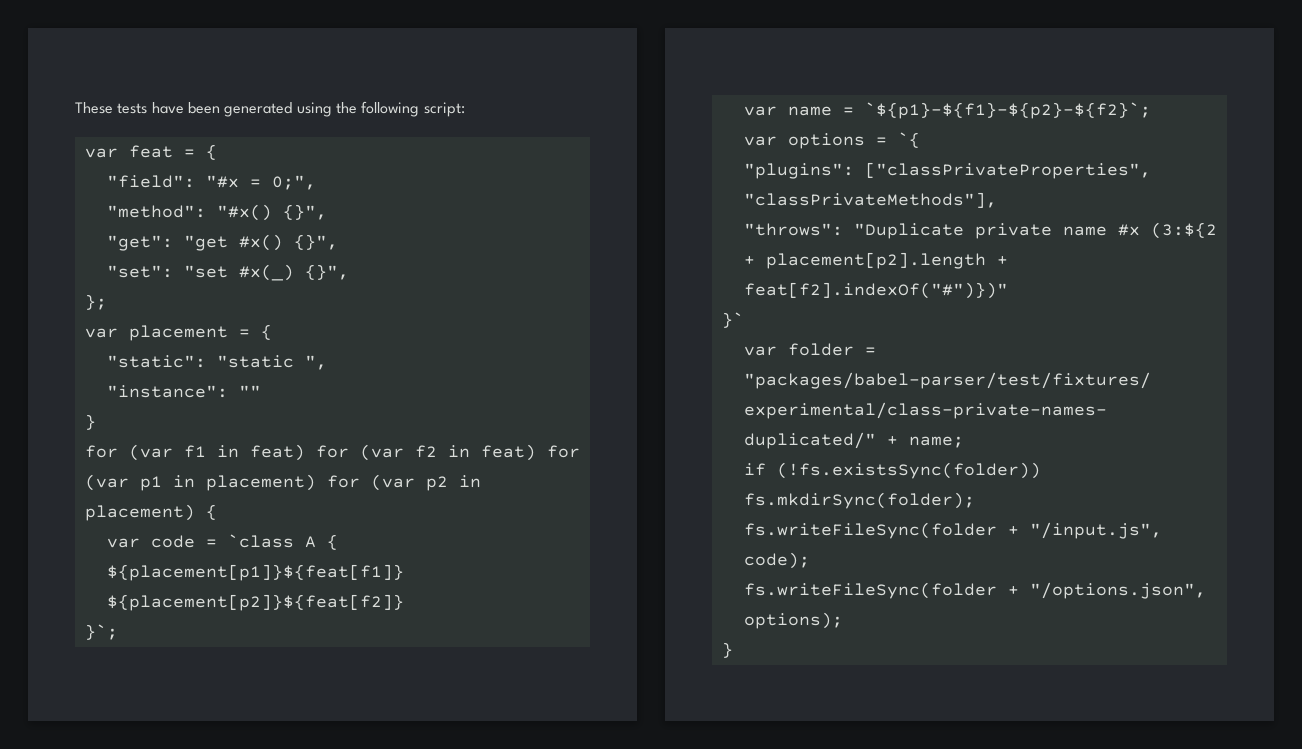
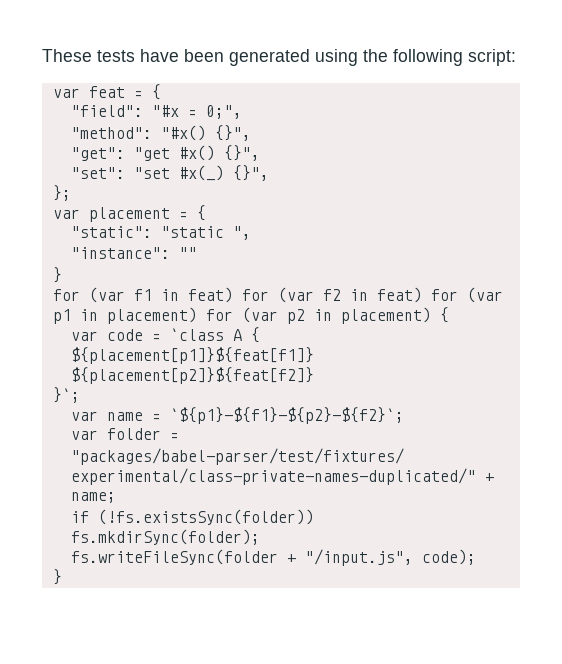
- var options = `{
- "plugins": ["classPrivateProperties", "classPrivateMethods"],
- "throws": "Duplicate private name #x (3:${2 + placement[p2].length + feat[f2].indexOf("#")})"
- }`
- fs.writeFileSync(folder + "/options.json", options);

